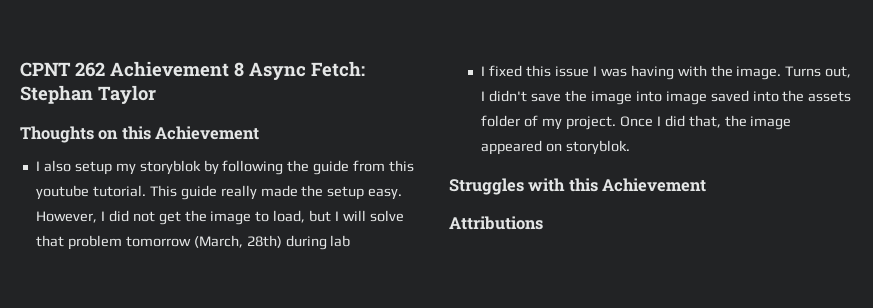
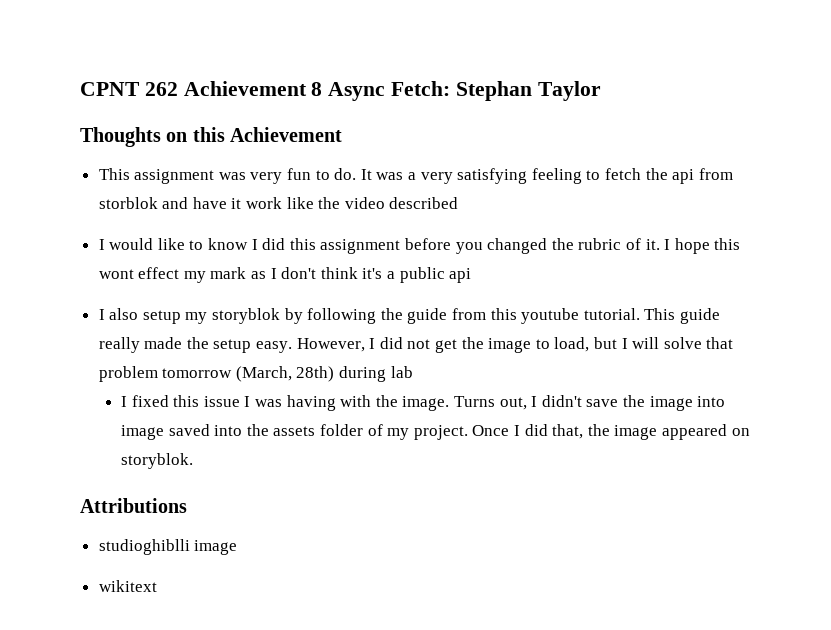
+ This assignment was very fun to do. It was a very satisfying feeling to fetch the api from storblok and have it work like the video described
+ I would like to know I did this assignment before you changed the rubric of it. I hope this wont effect my mark as I don't think it's a public api
- Struggles with this Achievement
  Attributions
+ studioghiblli image
+ wikitext

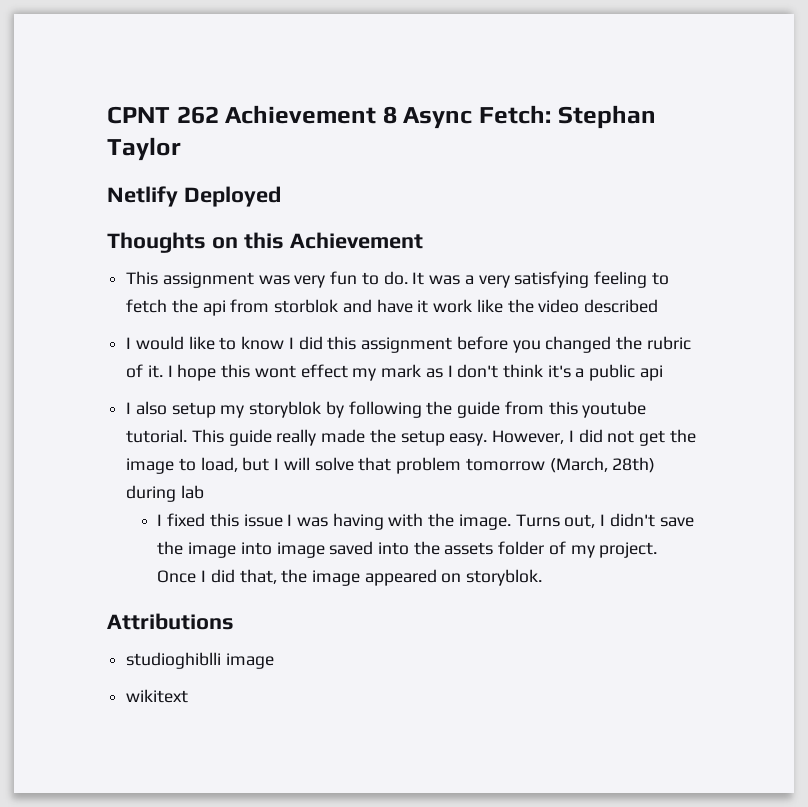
+ Netlify Deployed

